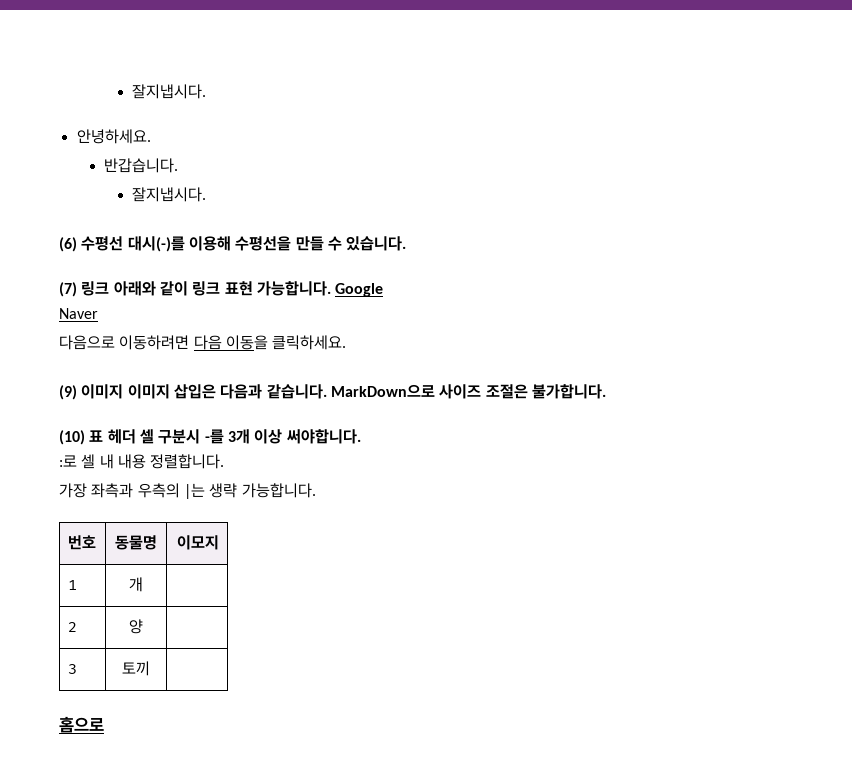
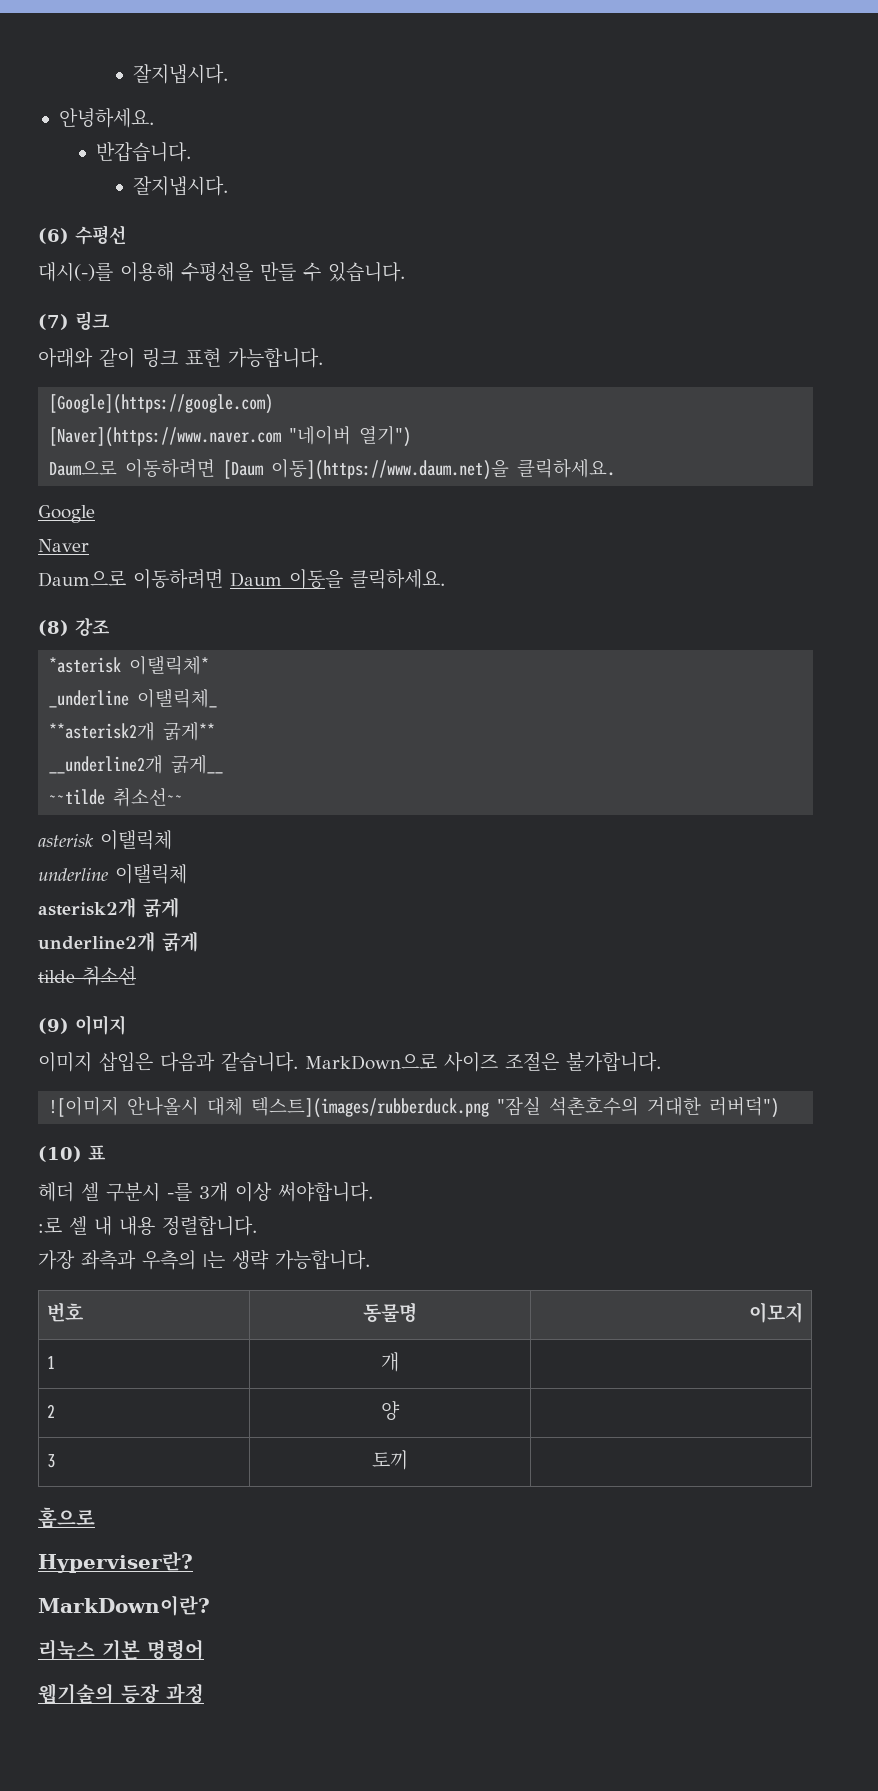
- (6) 수평선 대시(-)를 이용해 수평선을 만들 수 있습니다.
+ (6) 수평선
+ 대시(-)를 이용해 수평선을 만들 수 있습니다.
- (7) 링크 아래와 같이 링크 표현 가능합니다. Google
+ (7) 링크
+ 아래와 같이 링크 표현 가능합니다.
+ [Google](https://google.com)
+ [Naver](https://www.naver.com "네이버 열기")
+ Daum으로 이동하려면 [Daum 이동](https://www.daum.net)을 클릭하세요.
+ Google
- 다음으로 이동하려면 다음 이동을 클릭하세요.
+ Daum으로 이동하려면 Daum 이동을 클릭하세요.
+ (8) 강조
+ *asterisk 이탤릭체*
+ _underline 이탤릭체_
+ **asterisk2개 굵게**
+ __underline2개 굵게__
+ ~~tilde 취소선~~
+ asterisk 이탤릭체
+ underline 이탤릭체
+ asterisk2개 굵게
+ underline2개 굵게
+ tilde 취소선
- (9) 이미지 이미지 삽입은 다음과 같습니다.
+ (9) 이미지
+ 이미지 삽입은 다음과 같습니다.
+ ![이미지 안나올시 대체 텍스트](images/rubberduck.png "잠실 석촌호수의 거대한 러버덕")
- (10) 표 헤더 셀 구분시 -를 3개 이상 써야합니다.
+ (10) 표
+ 헤더 셀 구분시 -를 3개 이상 써야합니다.
+ Hyperviser란?
+ MarkDown이란?
+ 리눅스 기본 명령어
+ 웹기술의 등장 과정

